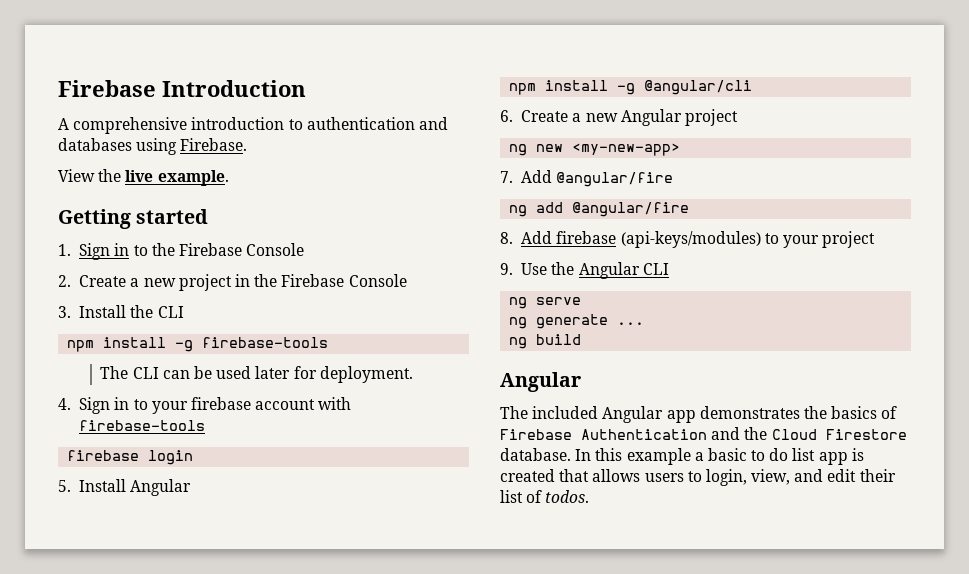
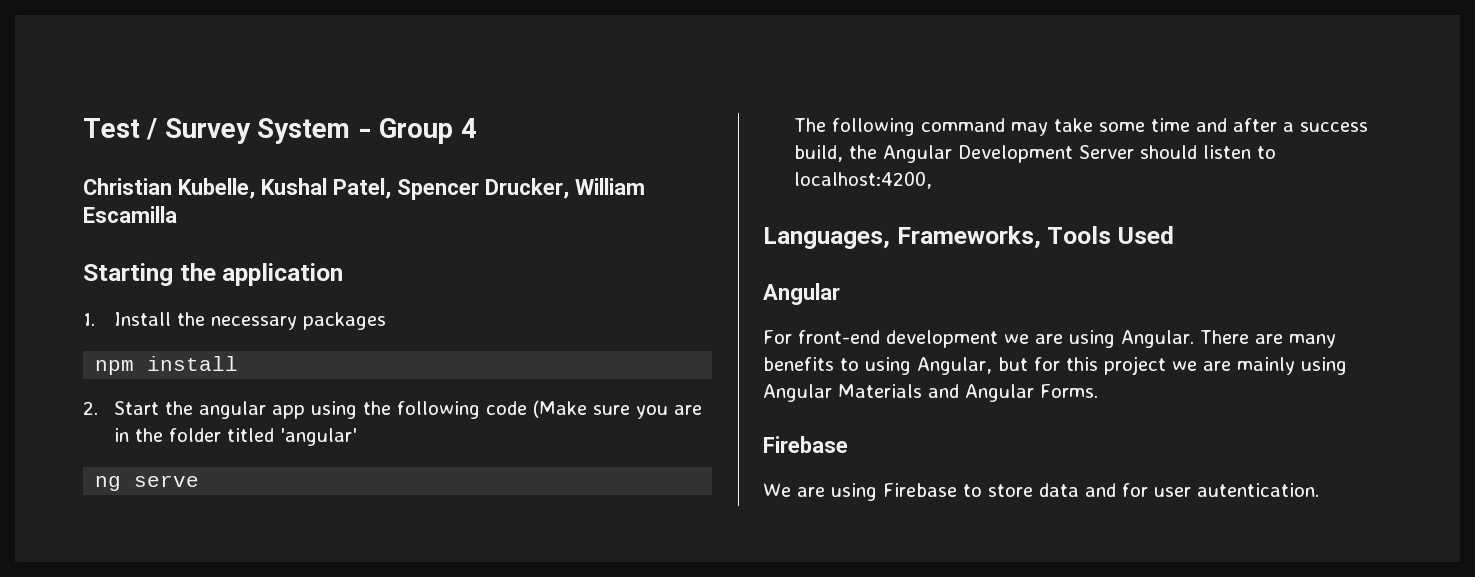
- Firebase Introduction
- A comprehensive introduction to authentication and databases using Firebase.
- View the live example.
- Getting started
- 1. Sign in to the Firebase Console
- 2. Create a new project in the Firebase Console
- 3. Install the CLI
- npm install -g firebase-tools
- The CLI can be used later for deployment.
- 4. Sign in to your firebase account with firebase-tools
- firebase login
- 5. Install Angular
- npm install -g @angular/cli
- 6. Create a new Angular project
- ng new <my-new-app>
- 7. Add @angular/fire
- ng add @angular/fire
- 8. Add firebase (api-keys/modules) to your project
- 9. Use the Angular CLI
+ Test / Survey System - Group 4
+ Christian Kubelle, Kushal Patel, Spencer Drucker, William Escamilla
+ Starting the application
+ 1. Install the necessary packages
+ npm install
+ 2. Start the angular app using the following code (Make sure you are in the folder titled 'angular'
  ng serve
- ng generate ...
- ng build
+ The following command may take some time and after a success build, the Angular Development Server should listen to localhost:4200,
+ Languages, Frameworks, Tools Used
  Angular
- The included Angular app demonstrates the basics of Firebase Authentication and the Cloud Firestore database. In this example a basic to do list app is created that allows users to login, view, and edit their list of todos.
+ For front-end development we are using Angular. There are many benefits to using Angular, but for this project we are mainly using Angular Materials and Angular Forms.
+ Firebase
+ We are using Firebase to store data and for user autentication.

